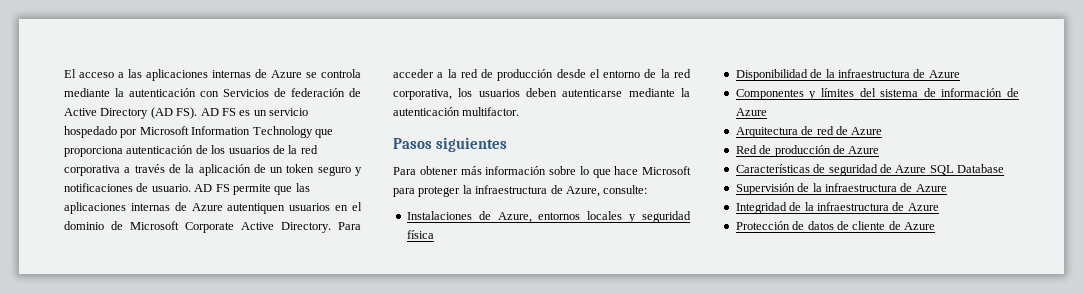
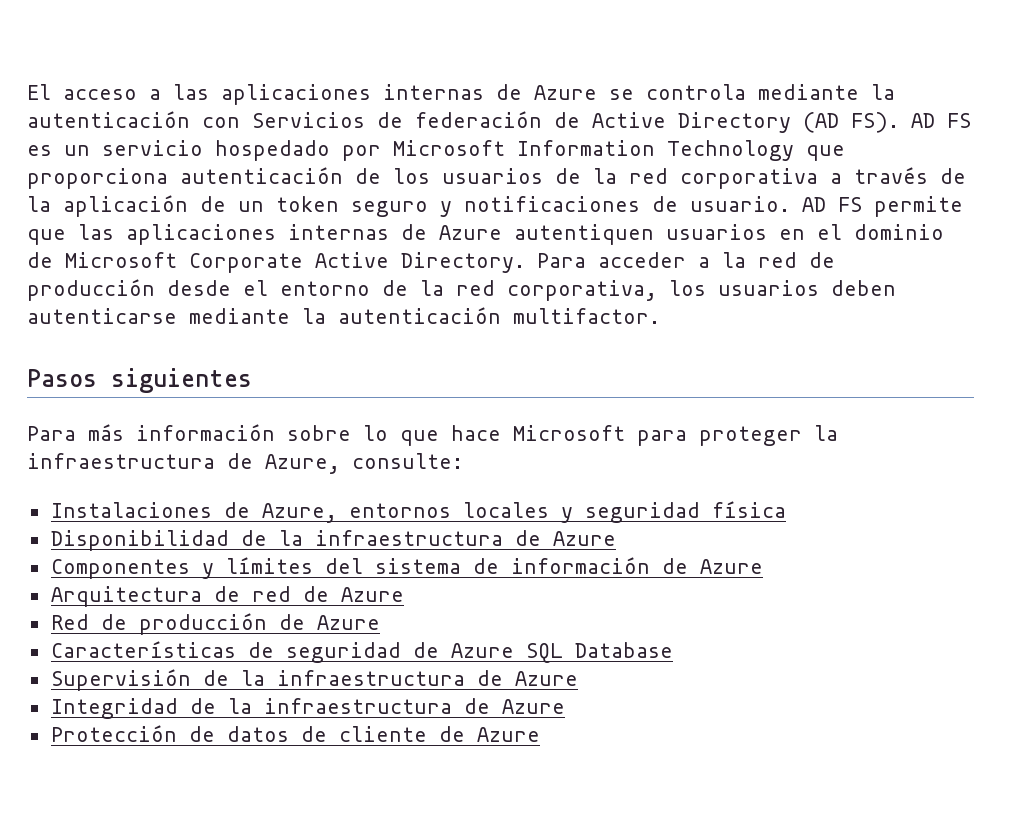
- Para obtener más información sobre lo que hace Microsoft para proteger la infraestructura de Azure, consulte:
+ Para más información sobre lo que hace Microsoft para proteger la infraestructura de Azure, consulte:

